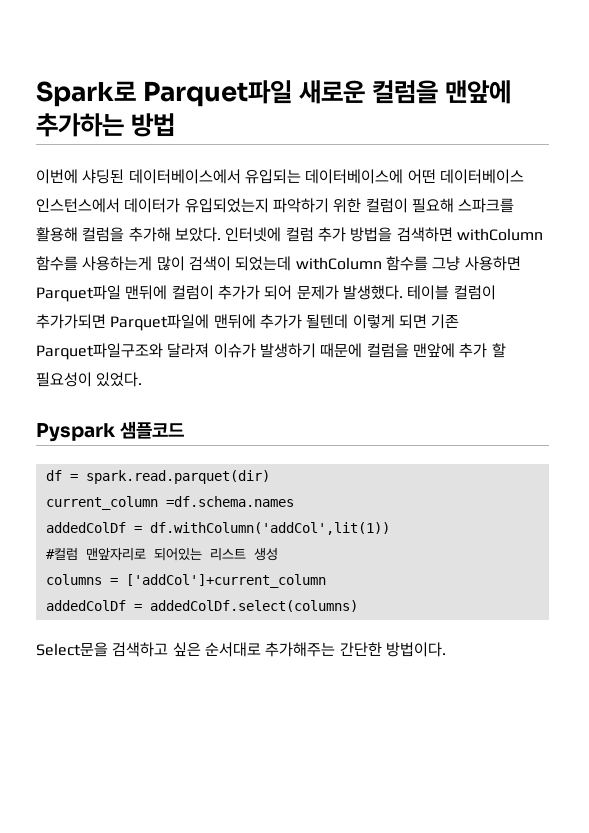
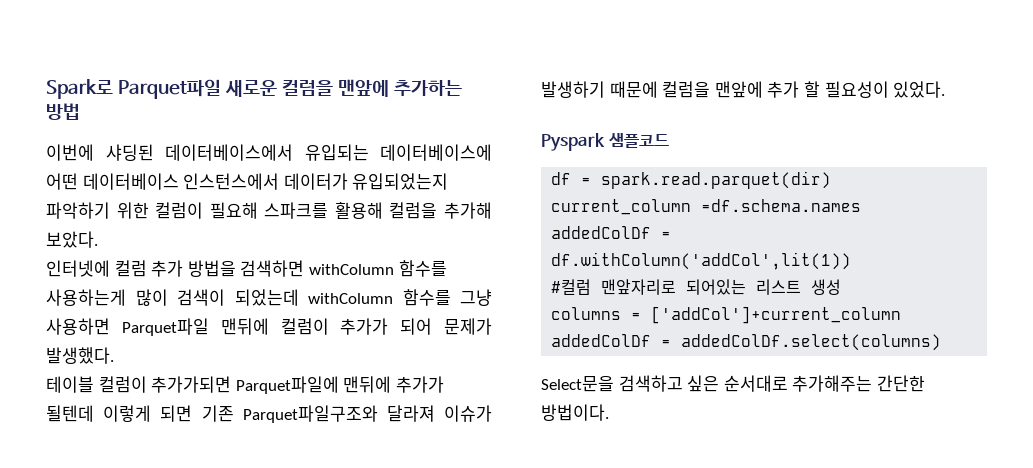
- 이번에 샤딩된 데이터베이스에서 유입되는 데이터베이스에 어떤 데이터베이스 인스턴스에서 데이터가 유입되었는지 파악하기 위한 컬럼이 필요해 스파크를 활용해 컬럼을 추가해 보았다. 인터넷에 컬럼 추가 방법을 검색하면 withColumn 함수를 사용하는게 많이 검색이 되었는데 withColumn 함수를 그냥 사용하면 Parquet파일 맨뒤에 컬럼이 추가가 되어 문제가 발생했다. 테이블 컬럼이 추가가되면 Parquet파일에 맨뒤에 추가가 될텐데 이렇게 되면 기존 Parquet파일구조와 달라져 이슈가 발생하기 때문에 컬럼을 맨앞에 추가 할 필요성이 있었다.
+ 이번에 샤딩된 데이터베이스에서 유입되는 데이터베이스에 어떤 데이터베이스 인스턴스에서 데이터가 유입되었는지 파악하기 위한 컬럼이 필요해 스파크를 활용해 컬럼을 추가해 보았다.
+ 인터넷에 컬럼 추가 방법을 검색하면 withColumn 함수를 사용하는게 많이 검색이 되었는데 withColumn 함수를 그냥 사용하면 Parquet파일 맨뒤에 컬럼이 추가가 되어 문제가 발생했다.
+ 테이블 컬럼이 추가가되면 Parquet파일에 맨뒤에 추가가 될텐데 이렇게 되면 기존 Parquet파일구조와 달라져 이슈가 발생하기 때문에 컬럼을 맨앞에 추가 할 필요성이 있었다.

